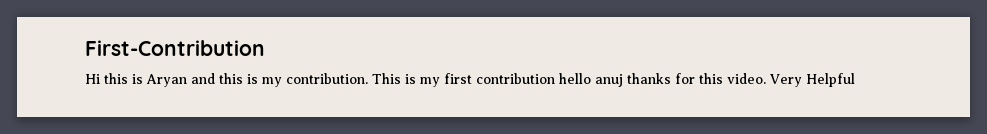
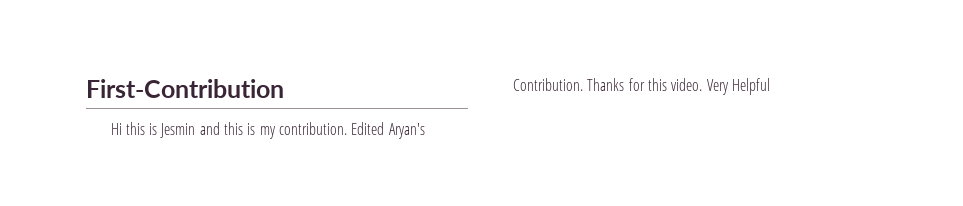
- Hi this is Aryan and this is my contribution.
+ Hi this is Jesmin and this is my contribution.
- This is my first contribution hello anuj thanks for this video.
+ Edited Aryan's Contribution. Thanks for this video.

